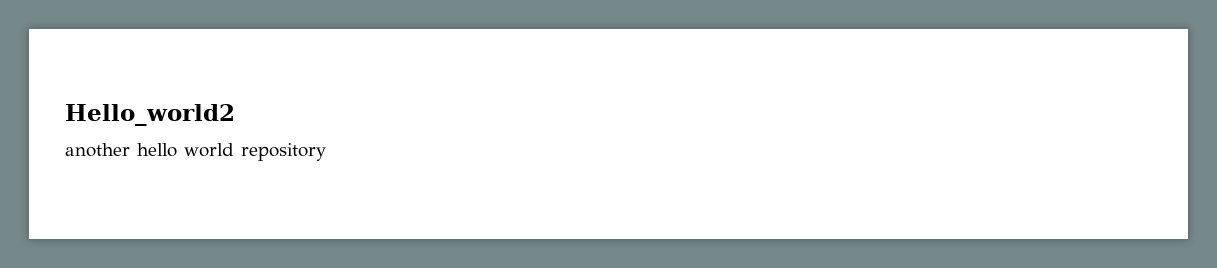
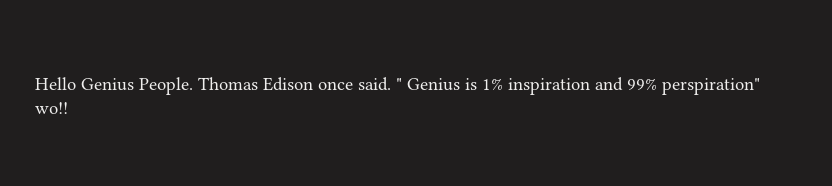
- Hello_world2
- another hello world repository
+ Hello Genius People. Thomas Edison once said. " Genius is 1% inspiration and 99% perspiration" wo!!

